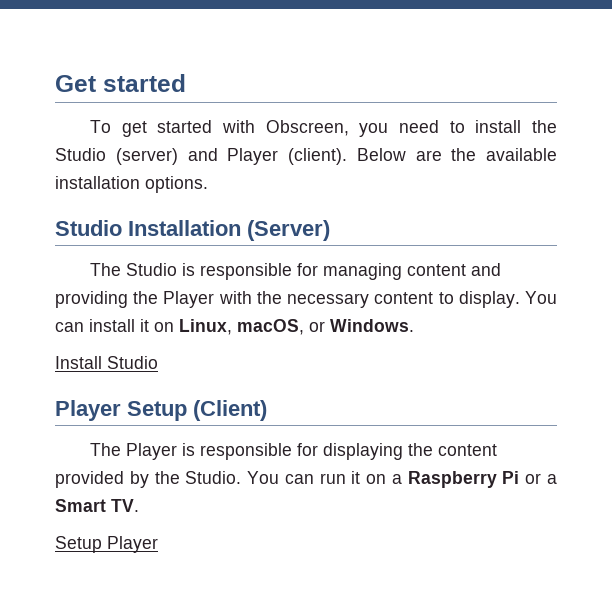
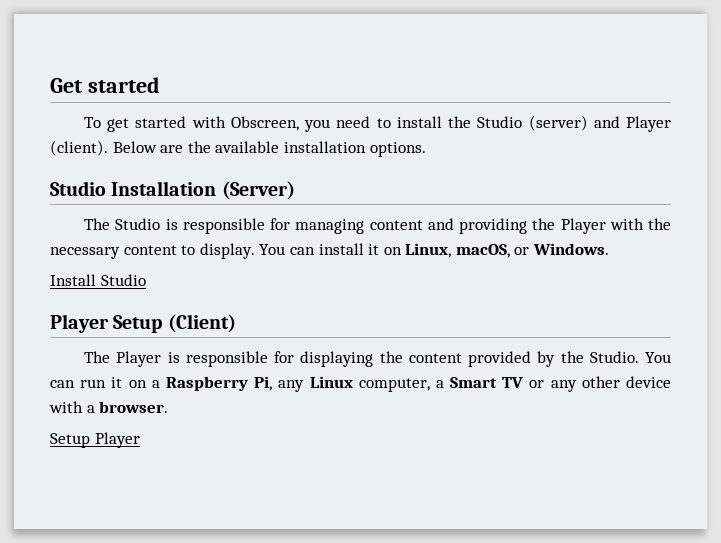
- You can run it on a Raspberry Pi or a Smart TV.
+ You can run it on a Raspberry Pi, any Linux computer, a Smart TV or any other device with a browser.

